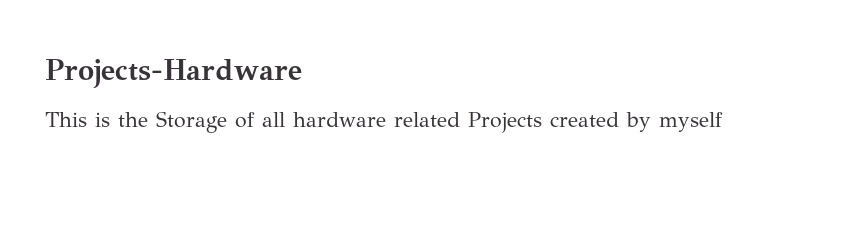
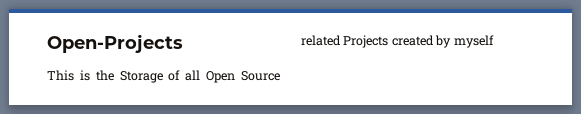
- Projects-Hardware
+ Open-Projects
- This is the Storage of all hardware related Projects created by myself
+ This is the Storage of all Open Source related Projects created by myself

